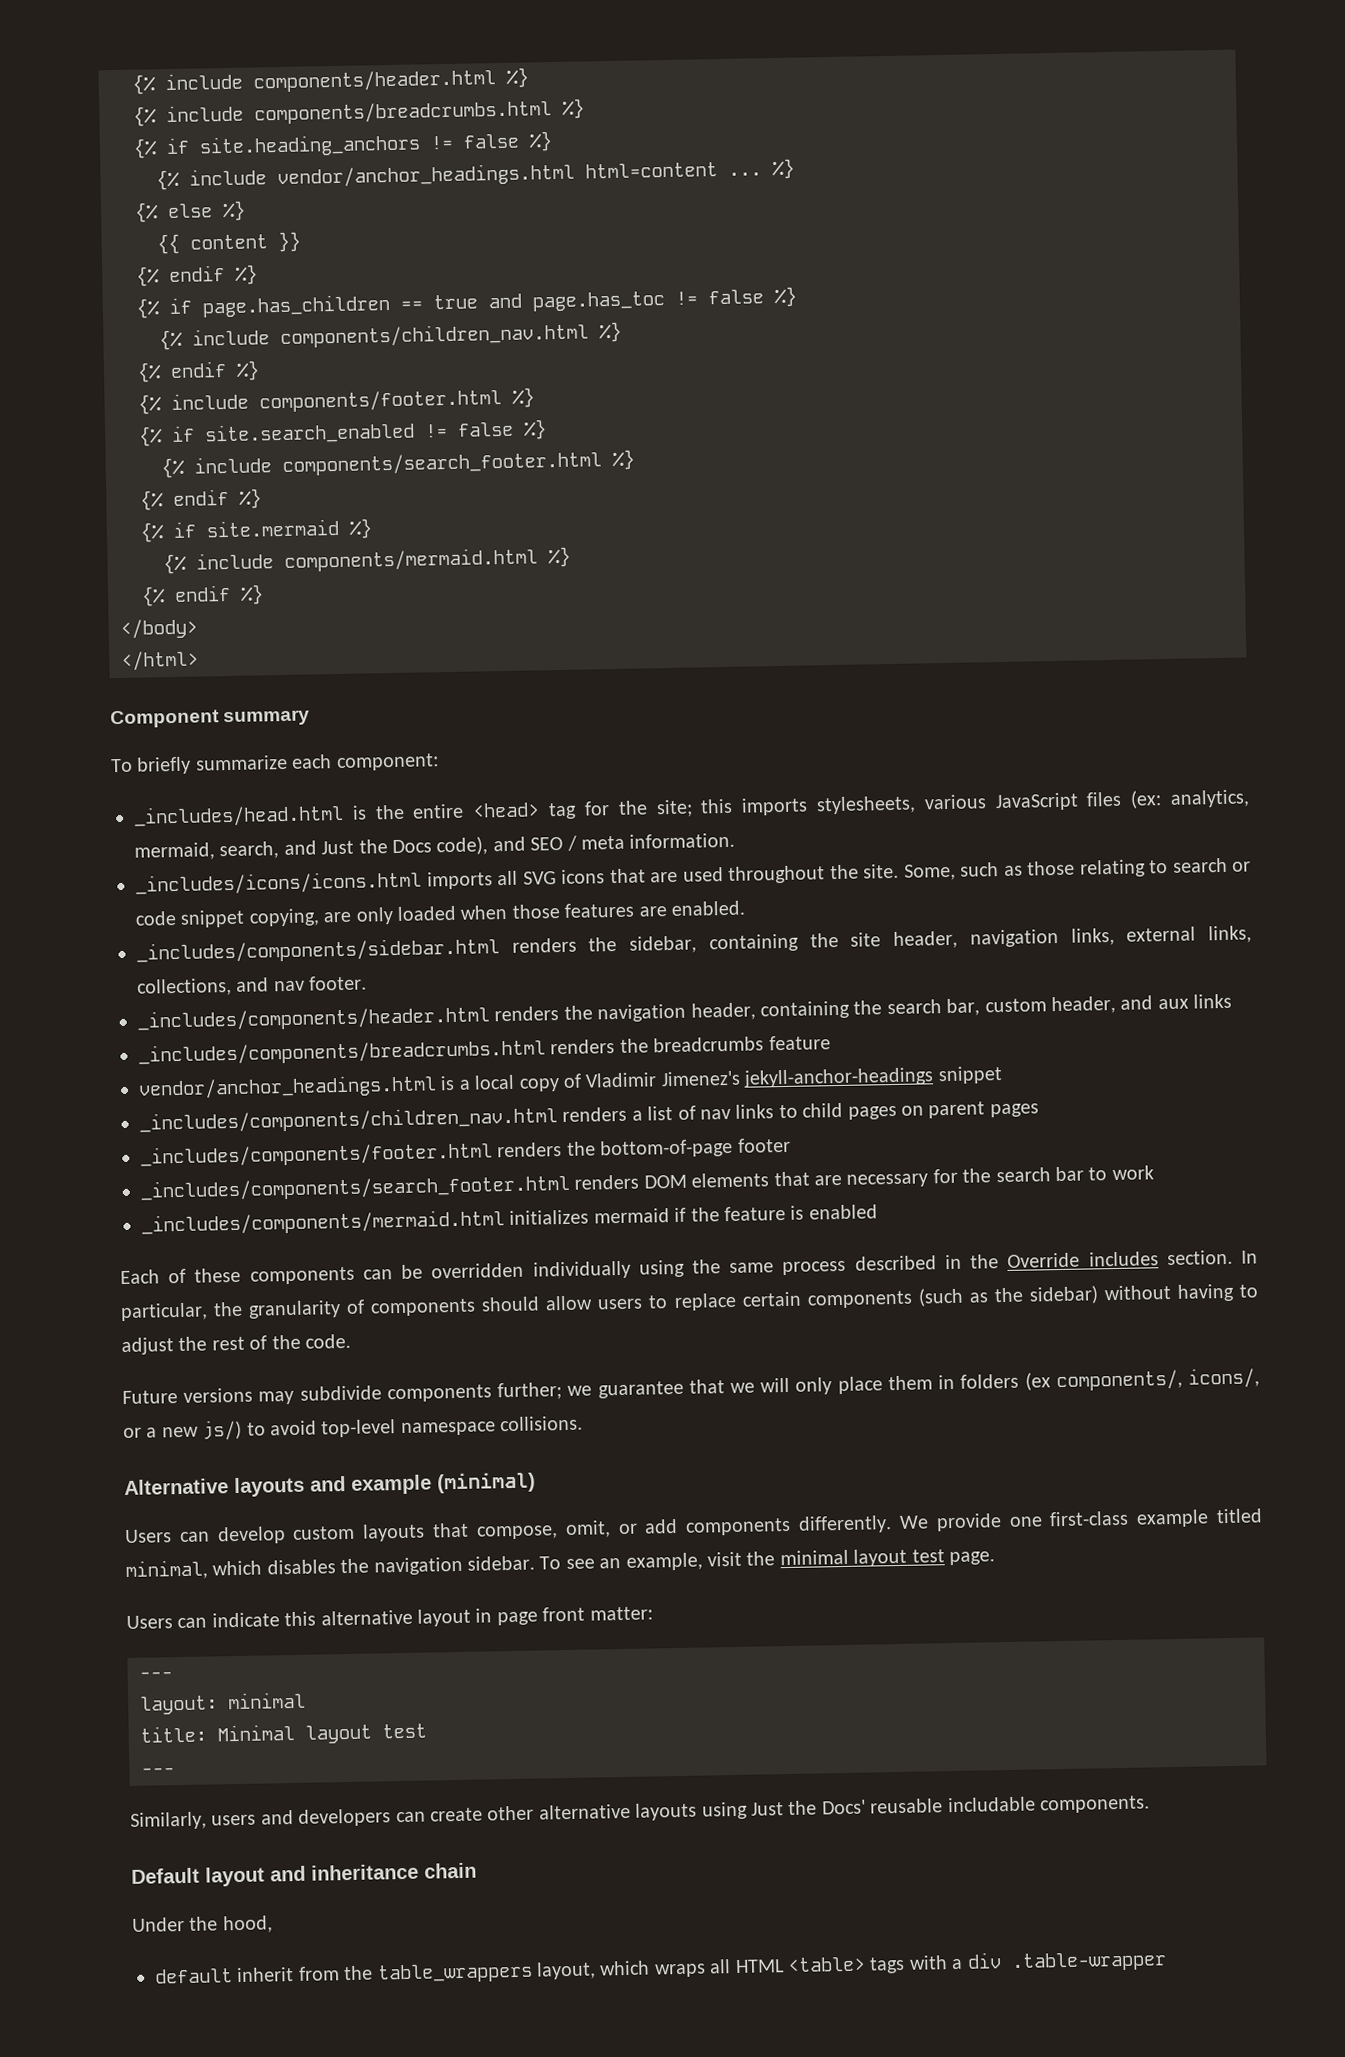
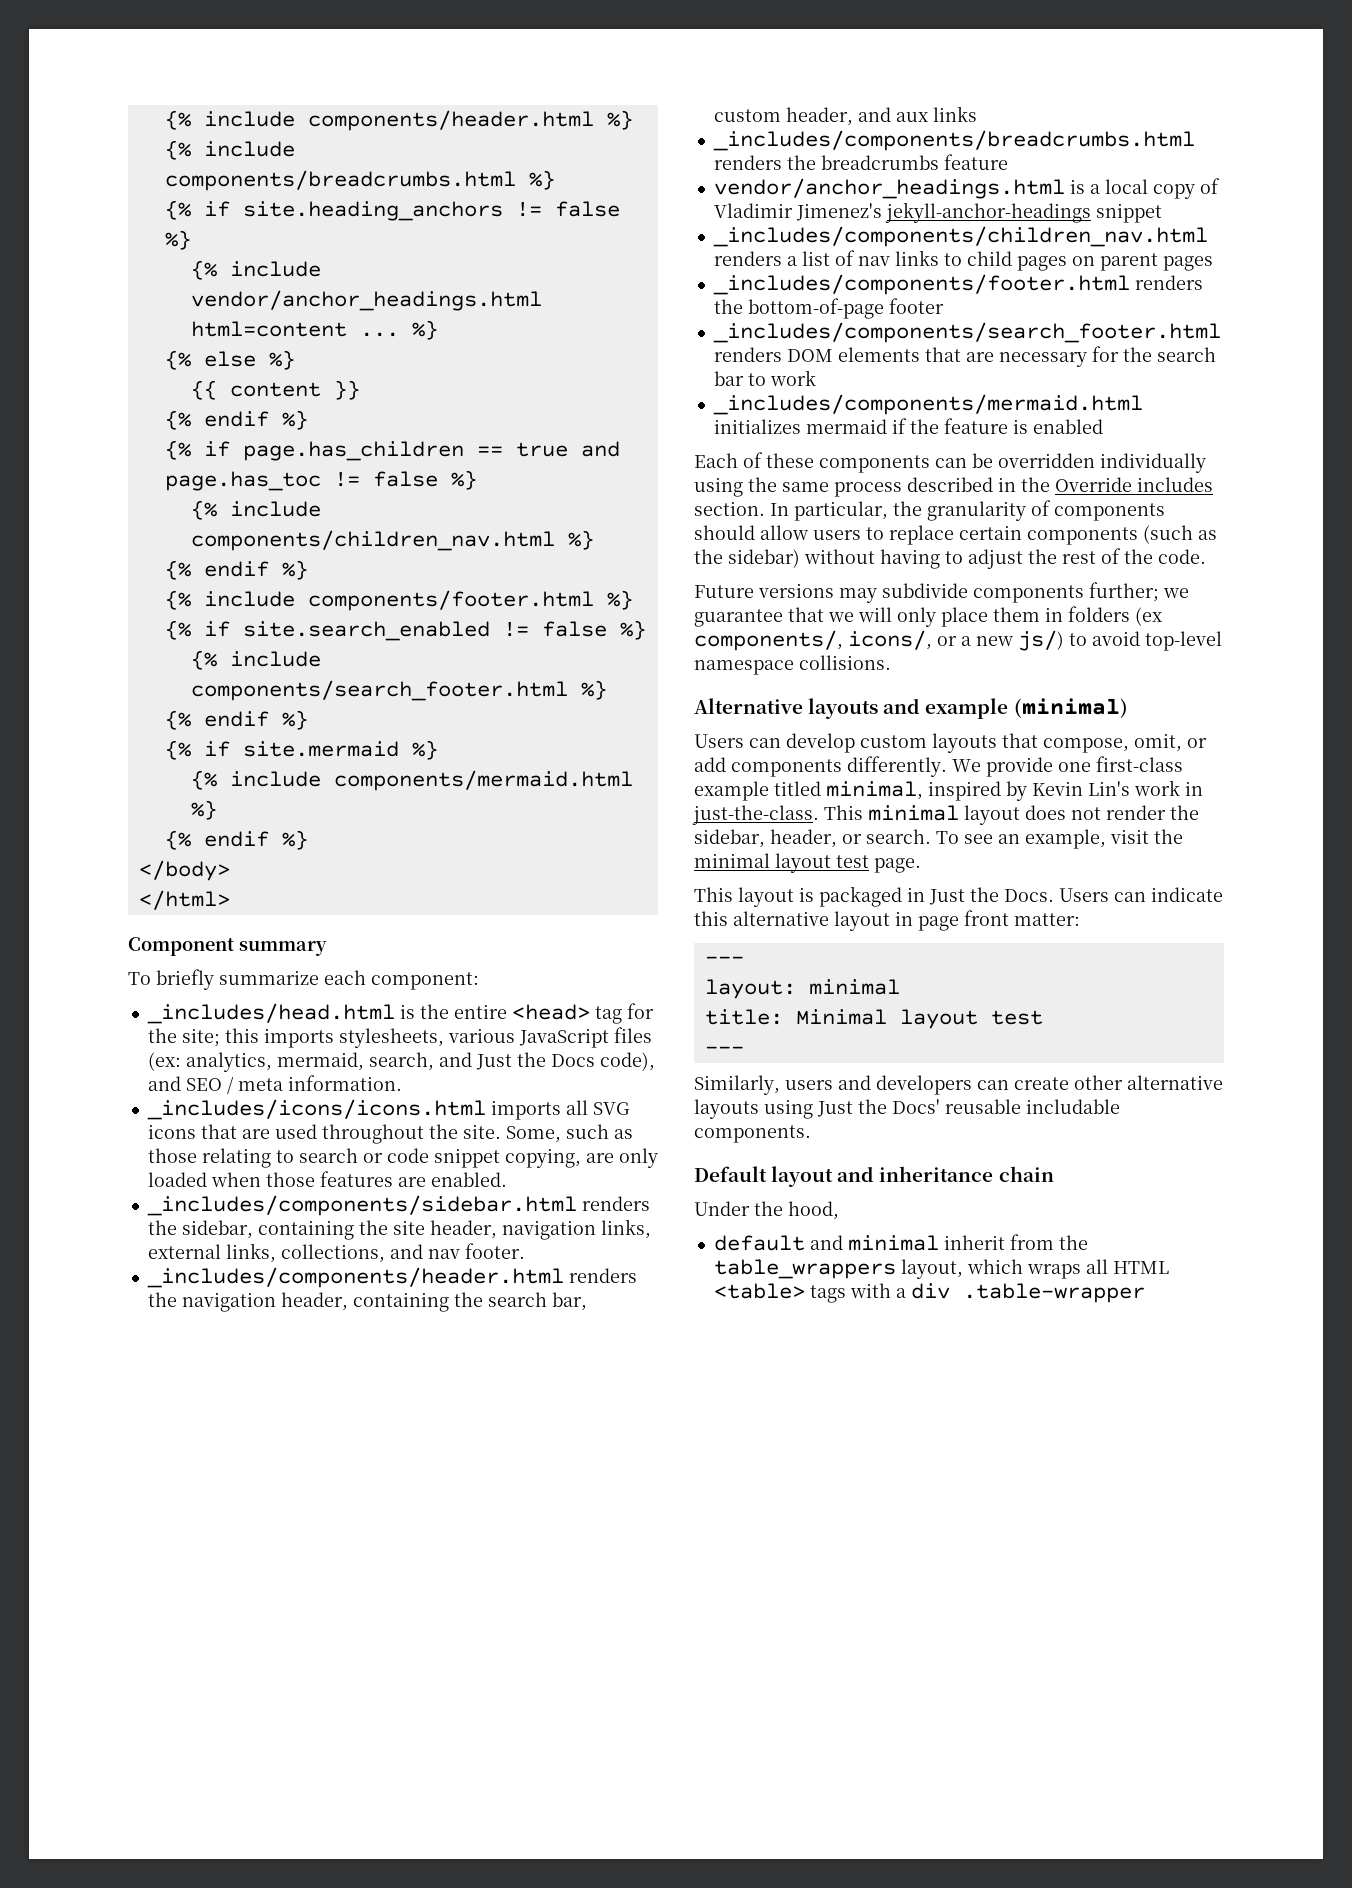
- We provide one first-class example titled minimal, which disables the navigation sidebar.
+ We provide one first-class example titled minimal, inspired by Kevin Lin's work in just-the-class. This minimal layout does not render the sidebar, header, or search.
+ This layout is packaged in Just the Docs.
- default inherit from the table_wrappers layout, which wraps all HTML <table> tags with a div .table-wrapper
+ default and minimal inherit from the table_wrappers layout, which wraps all HTML <table> tags with a div .table-wrapper

